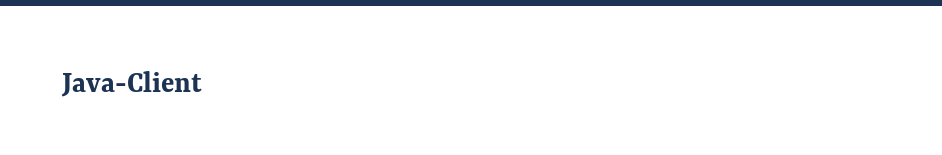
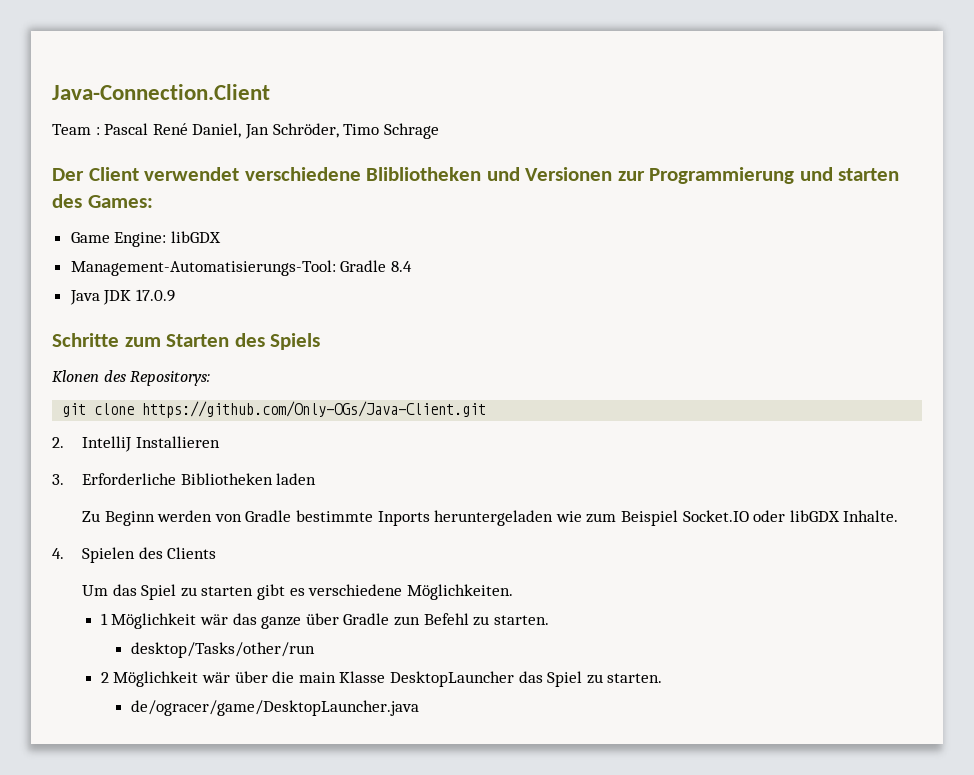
- Java-Client
+ Java-Connection.Client
+ Team : Pascal René Daniel, Jan Schröder, Timo Schrage
+ Der Client verwendet verschiedene Blibliotheken und Versionen zur Programmierung und starten des Games:
+ Game Engine: libGDX
+ Management-Automatisierungs-Tool: Gradle 8.4
+ Java JDK 17.0.9
+ Schritte zum Starten des Spiels
+ Klonen des Repositorys:
+ git clone https://github.com/Only-OGs/Java-Client.git
+ 2. IntelliJ Installieren
+ 3. Erforderliche Bibliotheken laden
+ Zu Beginn werden von Gradle bestimmte Inports heruntergeladen wie zum Beispiel Socket.IO oder libGDX Inhalte.
+ 4. Spielen des Clients
+ Um das Spiel zu starten gibt es verschiedene Möglichkeiten.
+ 1 Möglichkeit wär das ganze über Gradle zun Befehl zu starten.
+ desktop/Tasks/other/run
+ 2 Möglichkeit wär über die main Klasse DesktopLauncher das Spiel zu starten.
+ de/ogracer/game/DesktopLauncher.java

